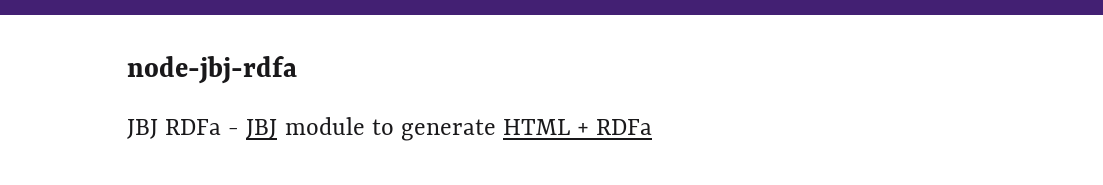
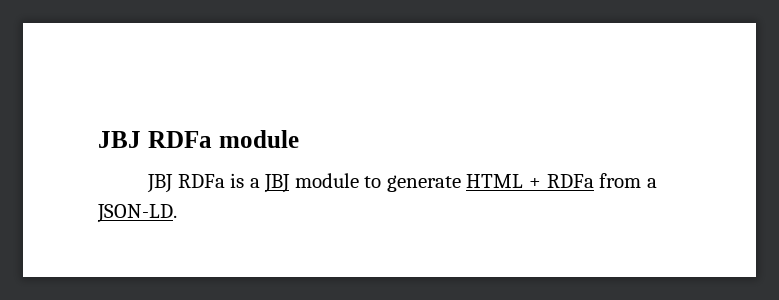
- node-jbj-rdfa
- JBJ RDFa - JBJ module to generate HTML + RDFa
+ JBJ RDFa module
+ JBJ RDFa is a JBJ module to generate HTML + RDFa from a JSON-LD.

